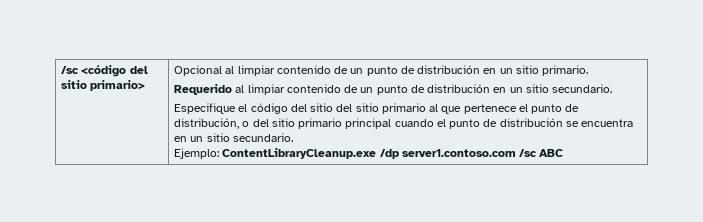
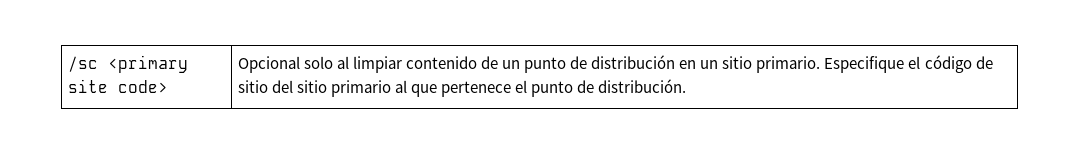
- /sc <código del sitio primario>
+ /sc <primary site code>
- Opcional al limpiar contenido de un punto de distribución en un sitio primario.
- Requerido al limpiar contenido de un punto de distribución en un sitio secundario.
- Especifique el código del sitio del sitio primario al que pertenece el punto de distribución, o del sitio primario principal cuando el punto de distribución se encuentra en un sitio secundario.
- Ejemplo: ContentLibraryCleanup.exe /dp server1.contoso.com /sc ABC
+ Opcional solo al limpiar contenido de un punto de distribución en un sitio primario. Especifique el código de sitio del sitio primario al que pertenece el punto de distribución.

